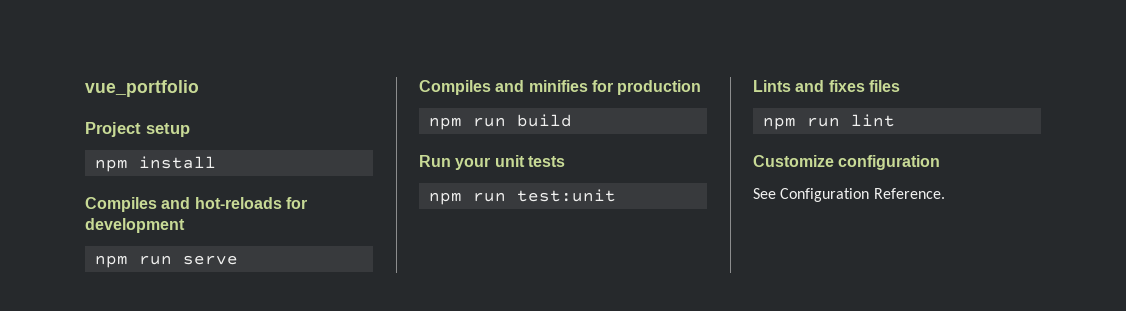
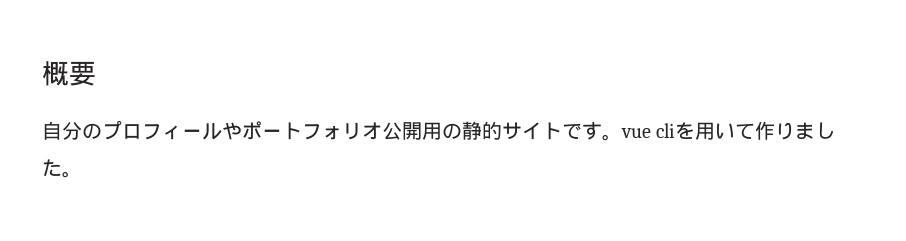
- vue_portfolio
- Project setup
- npm install
- Compiles and hot-reloads for development
- npm run serve
- Compiles and minifies for production
- npm run build
- Run your unit tests
- npm run test:unit
- Lints and fixes files
- npm run lint
- Customize configuration
- See Configuration Reference.
+ 概要
+ 自分のプロフィールやポートフォリオ公開用の静的サイトです。vue cliを用いて作りました。

